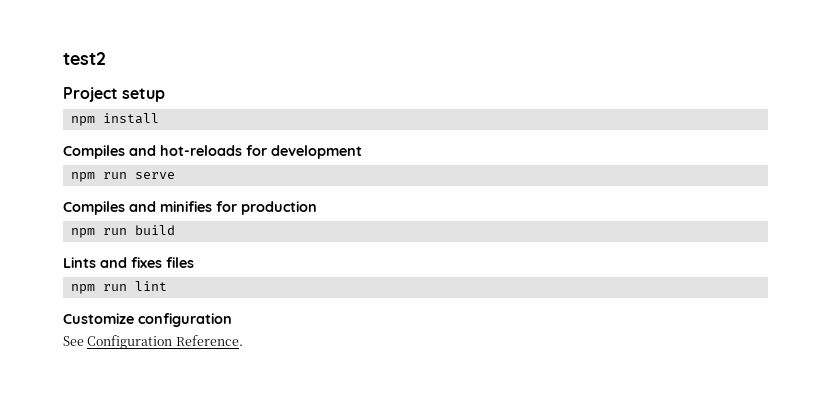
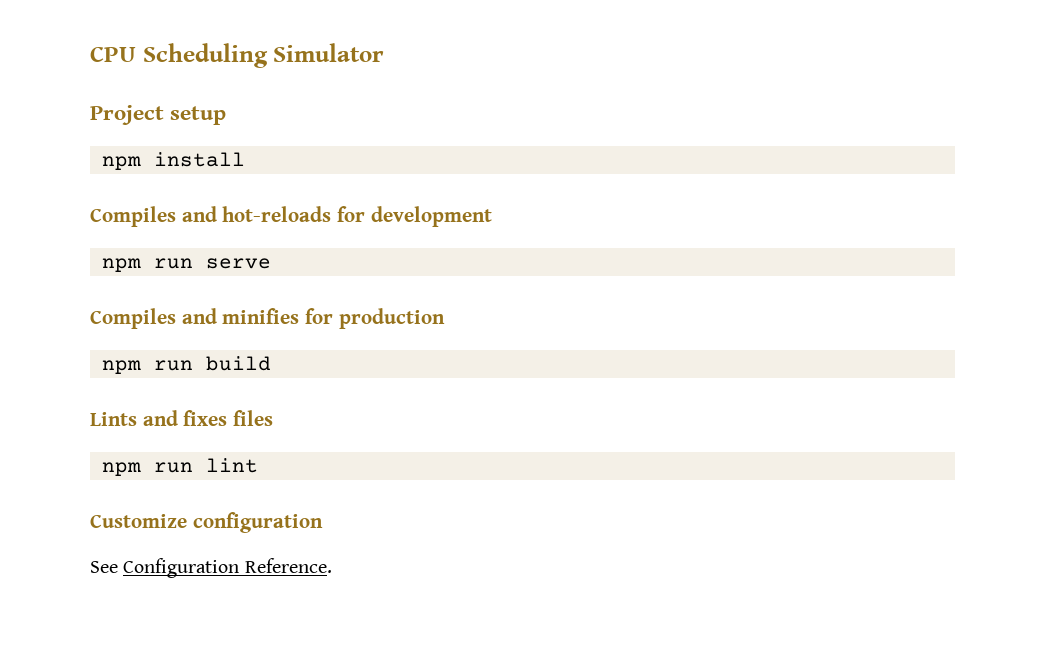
- test2
+ CPU Scheduling Simulator

